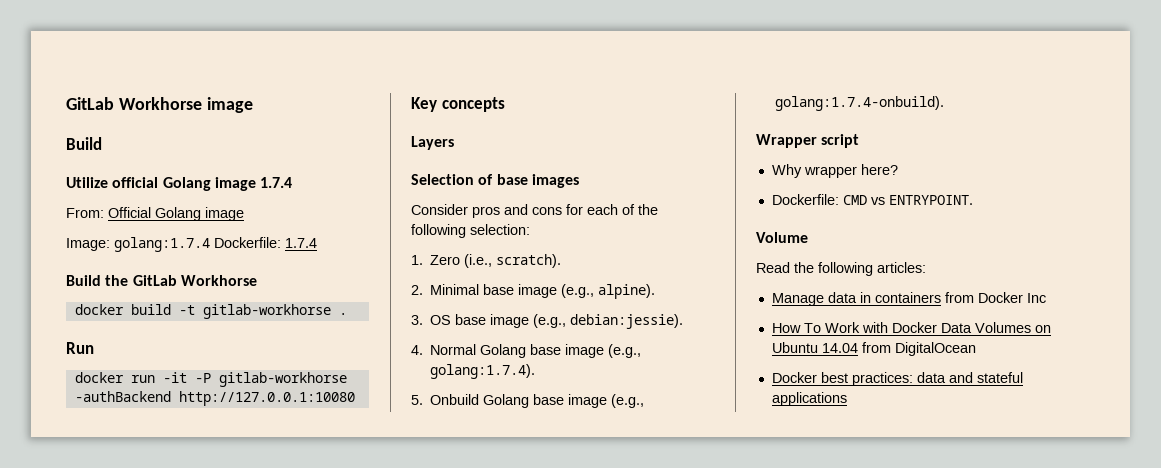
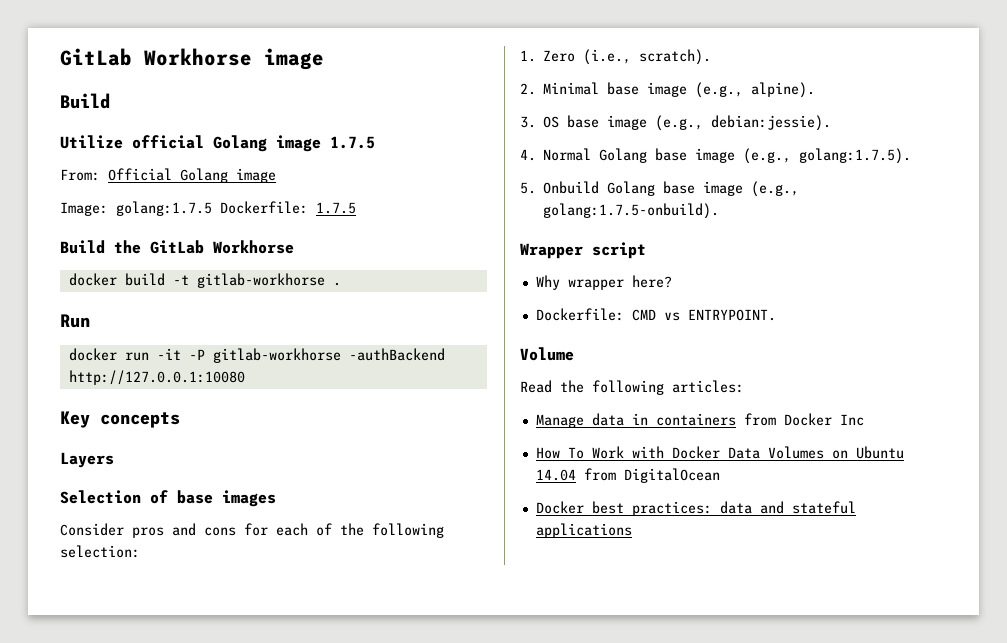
- Utilize official Golang image 1.7.4
+ Utilize official Golang image 1.7.5
- Image: golang:1.7.4 Dockerfile: 1.7.4
+ Image: golang:1.7.5 Dockerfile: 1.7.5
- 4. Normal Golang base image (e.g., golang:1.7.4).
+ 4. Normal Golang base image (e.g., golang:1.7.5).
- 5. Onbuild Golang base image (e.g., golang:1.7.4-onbuild).
+ 5. Onbuild Golang base image (e.g., golang:1.7.5-onbuild).

